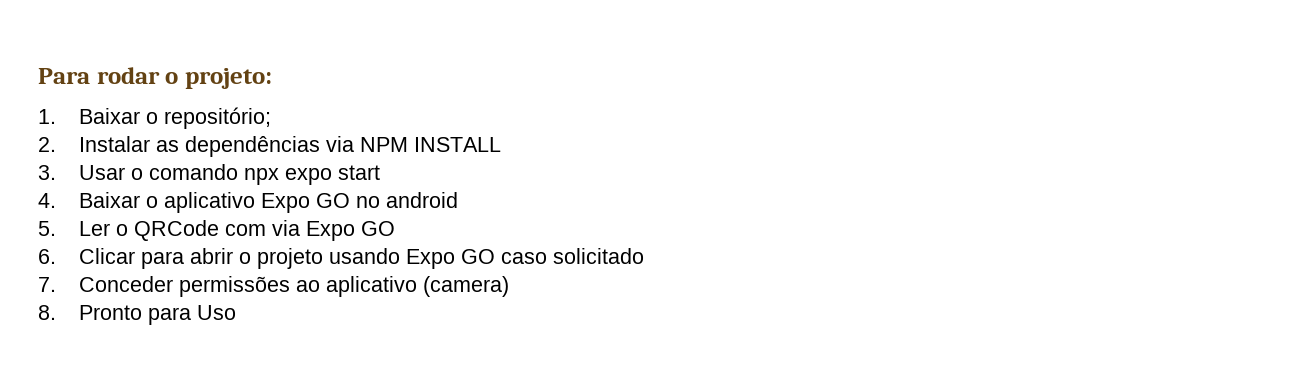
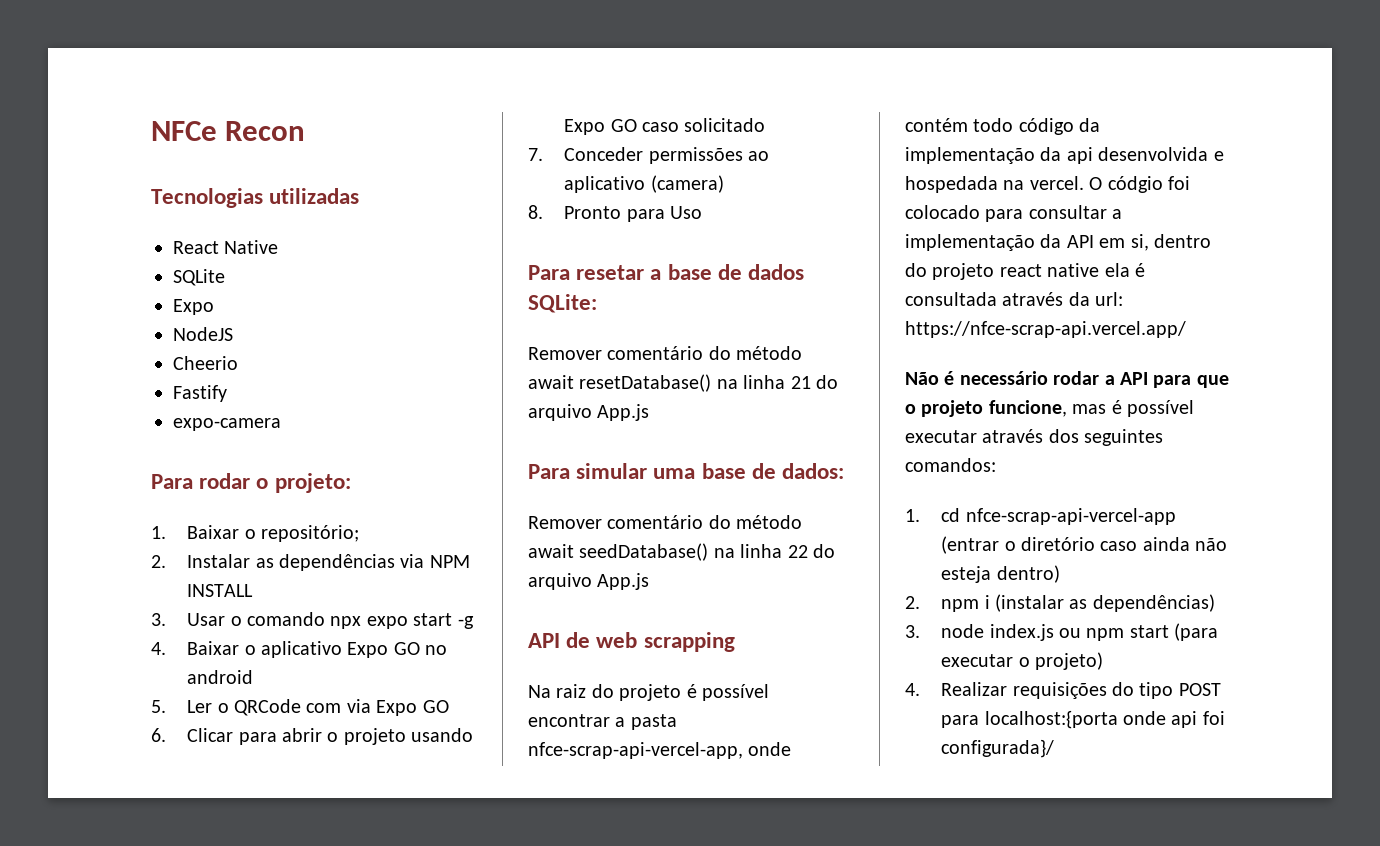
+ NFCe Recon
+ Tecnologias utilizadas
+ React Native
+ SQLite
+ Expo
+ NodeJS
+ Cheerio
+ Fastify
+ expo-camera
- 3. Usar o comando npx expo start
+ 3. Usar o comando npx expo start -g
+ Para resetar a base de dados SQLite:
+ Remover comentário do método await resetDatabase() na linha 21 do arquivo App.js
+ Para simular uma base de dados:
+ Remover comentário do método await seedDatabase() na linha 22 do arquivo App.js
+ API de web scrapping
+ Na raiz do projeto é possível encontrar a pasta nfce-scrap-api-vercel-app, onde contém todo código da implementação da api desenvolvida e hospedada na vercel. O códgio foi colocado para consultar a implementação da API em si, dentro do projeto react native ela é consultada através da url: https://nfce-scrap-api.vercel.app/
+ Não é necessário rodar a API para que o projeto funcione, mas é possível executar através dos seguintes comandos:
+ 1. cd nfce-scrap-api-vercel-app (entrar o diretório caso ainda não esteja dentro)
+ 2. npm i (instalar as dependências)
+ 3. node index.js ou npm start (para executar o projeto)
+ 4. Realizar requisições do tipo POST para localhost:{porta onde api foi configurada}/

